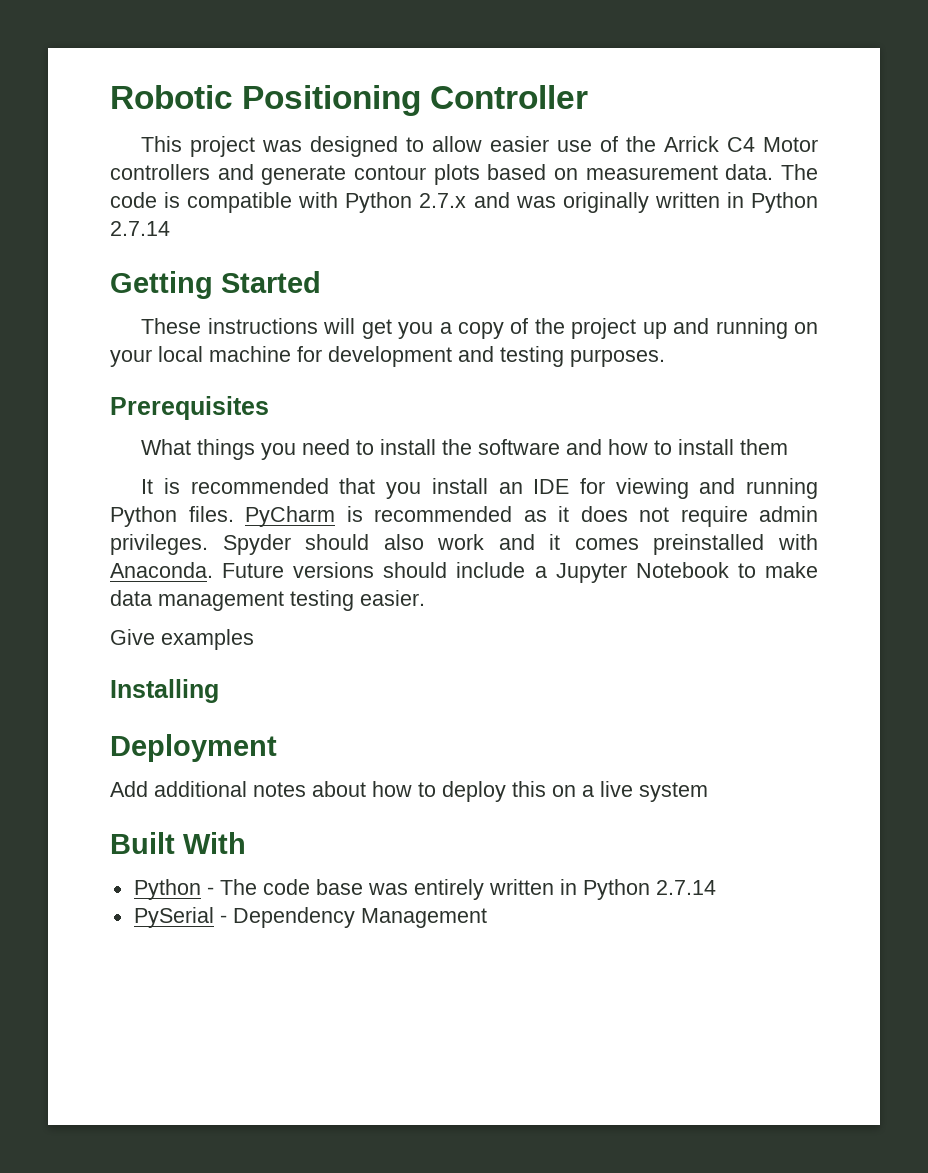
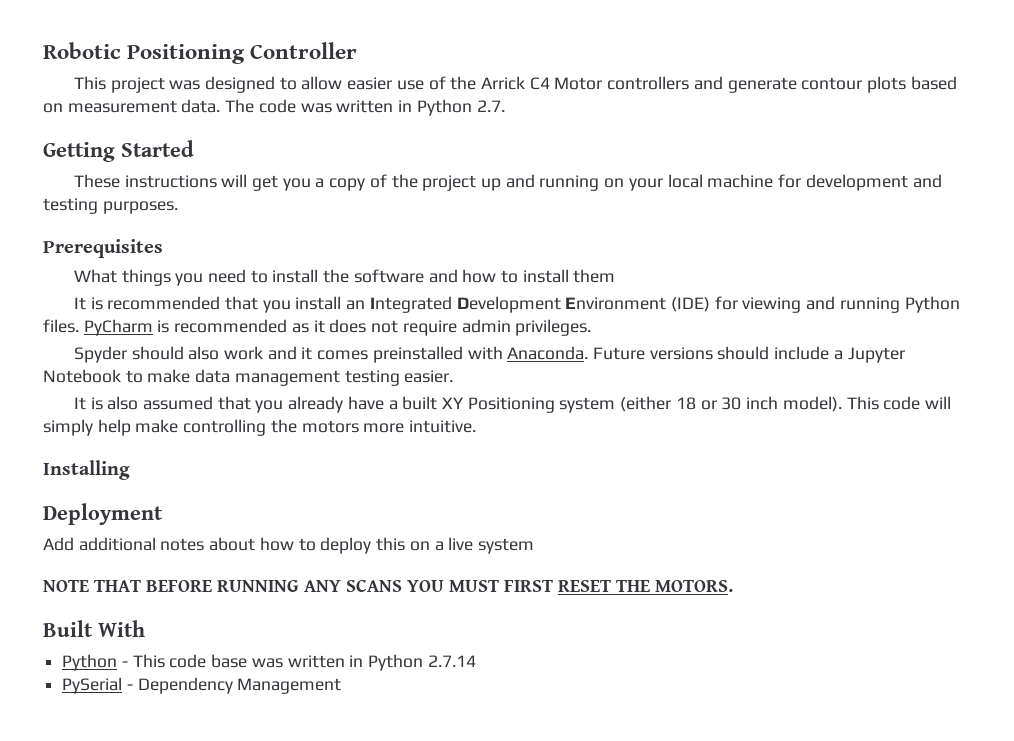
- The code is compatible with Python 2.7.x and was originally written in Python 2.7.14
+ The code was written in Python 2.7.
- It is recommended that you install an IDE for viewing and running Python files.
+ It is recommended that you install an Integrated Development Environment (IDE) for viewing and running Python files.
- PyCharm is recommended as it does not require admin privileges. Spyder should also work and it comes preinstalled with Anaconda.
+ PyCharm is recommended as it does not require admin privileges.
+ Spyder should also work and it comes preinstalled with Anaconda.
- Give examples
+ It is also assumed that you already have a built XY Positioning system (either 18 or 30 inch model). This code will simply help make controlling the motors more intuitive.
+ NOTE THAT BEFORE RUNNING ANY SCANS YOU MUST FIRST RESET THE MOTORS.
- Python - The code base was entirely written in Python 2.7.14
+ Python - This code base was written in Python 2.7.14

